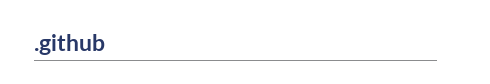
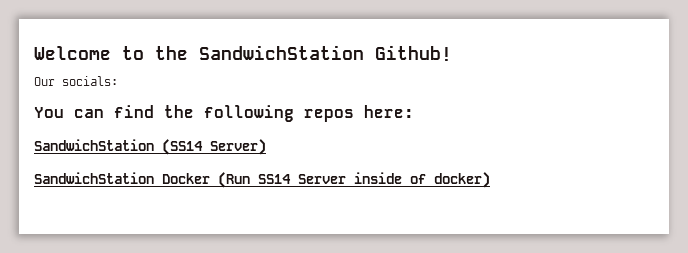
- .github
+ Welcome to the SandwichStation Github!
+ Our socials:
+ You can find the following repos here:
+ SandwichStation (SS14 Server)
+ SandwichStation Docker (Run SS14 Server inside of docker)

